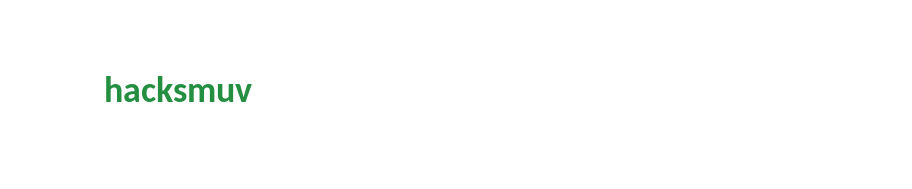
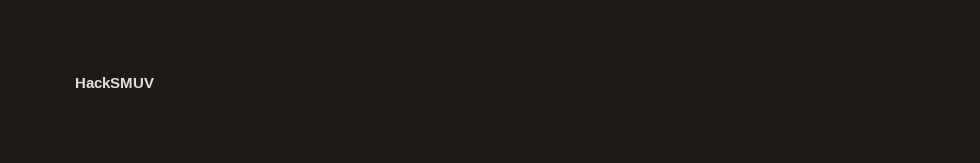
- hacksmuv
+ HackSMUV

